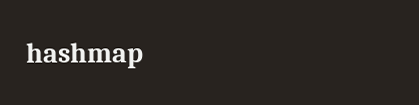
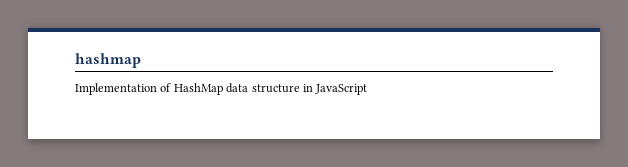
+ Implementation of HashMap data structure in JavaScript

